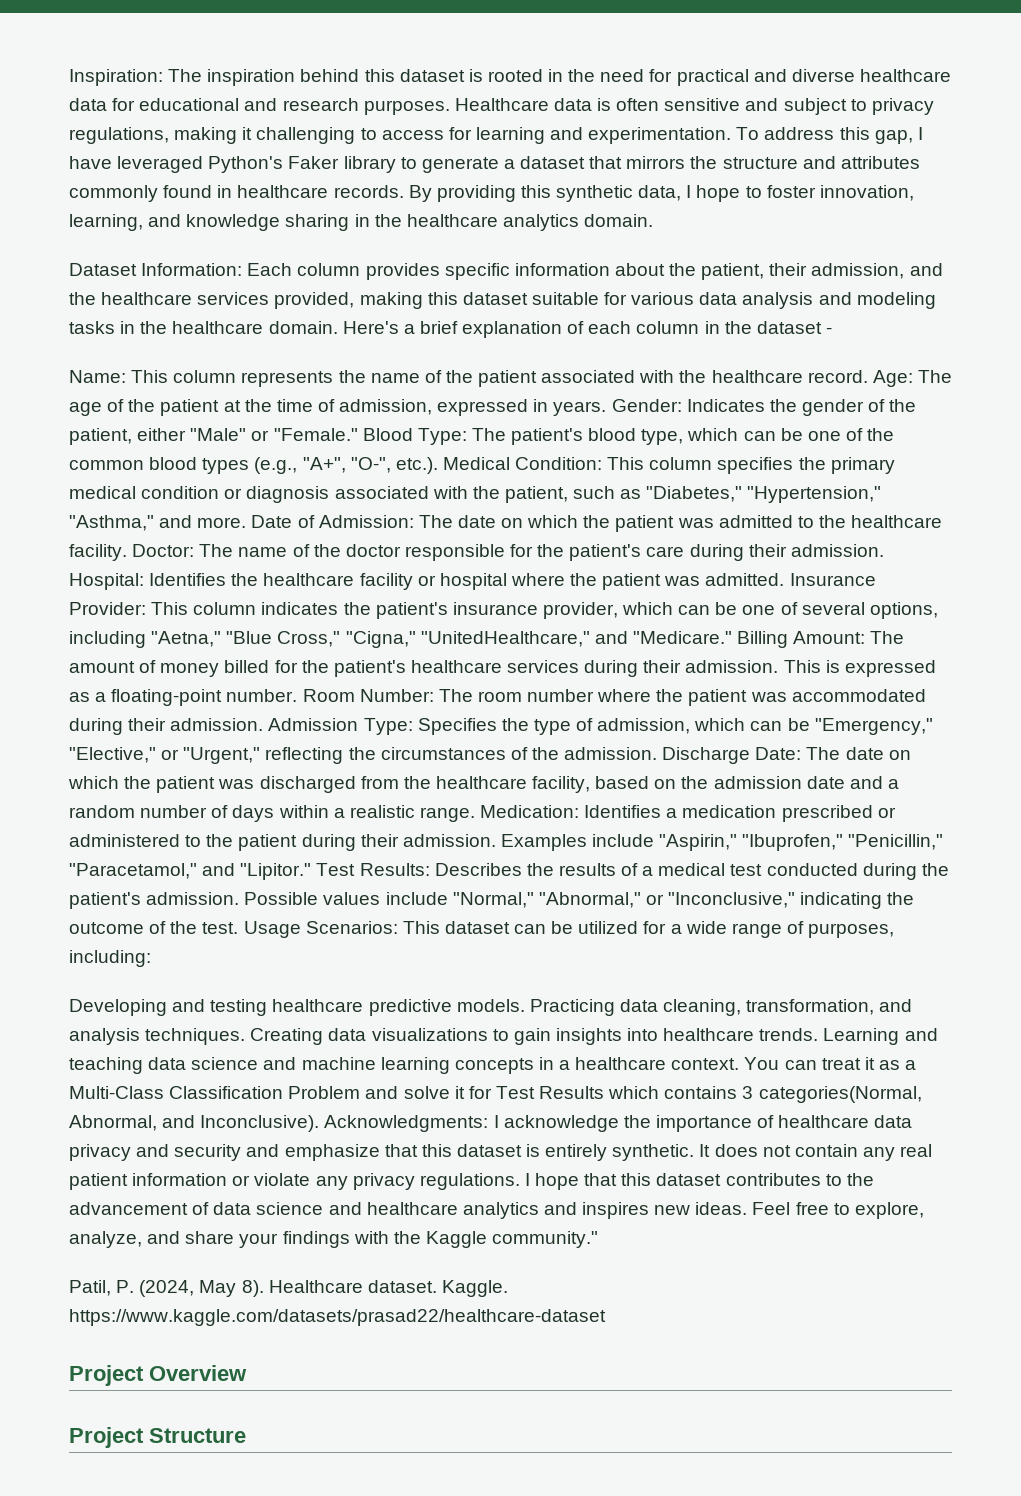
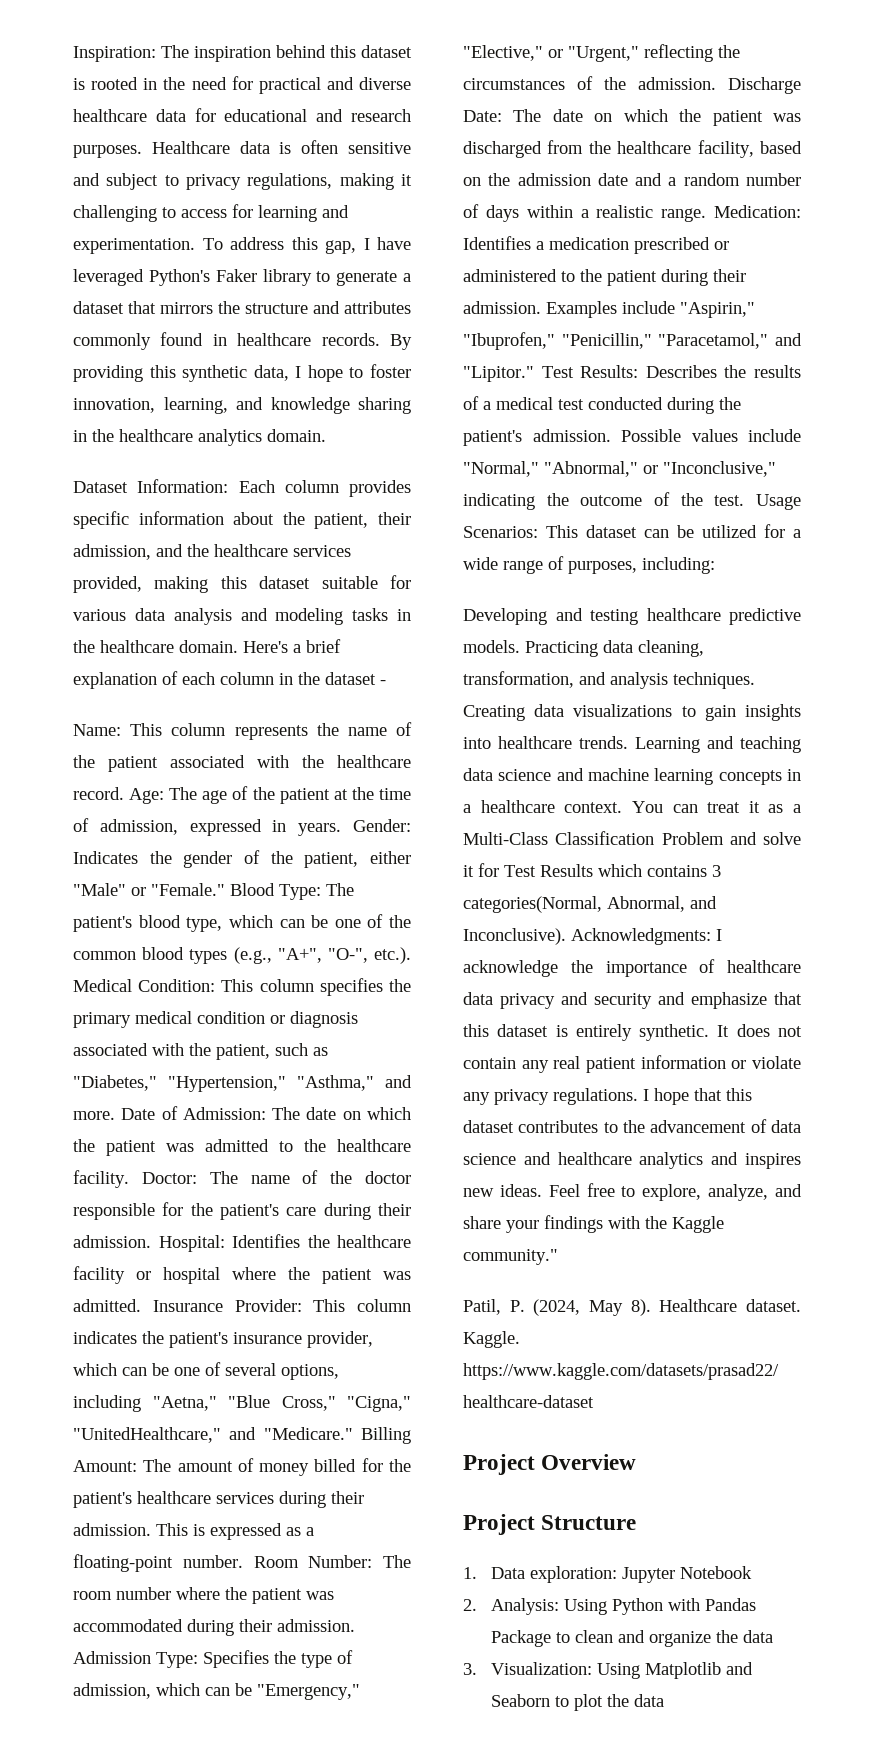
+ 1. Data exploration: Jupyter Notebook
+ 2. Analysis: Using Python with Pandas Package to clean and organize the data
+ 3. Visualization: Using Matplotlib and Seaborn to plot the data

